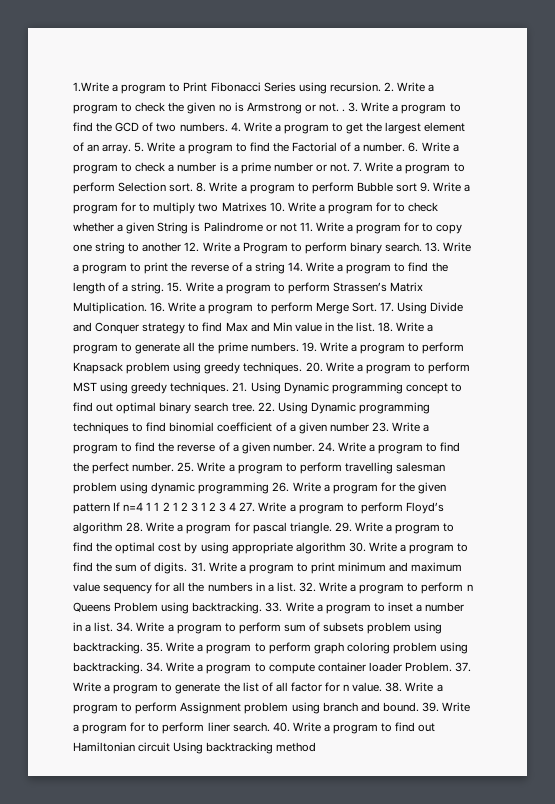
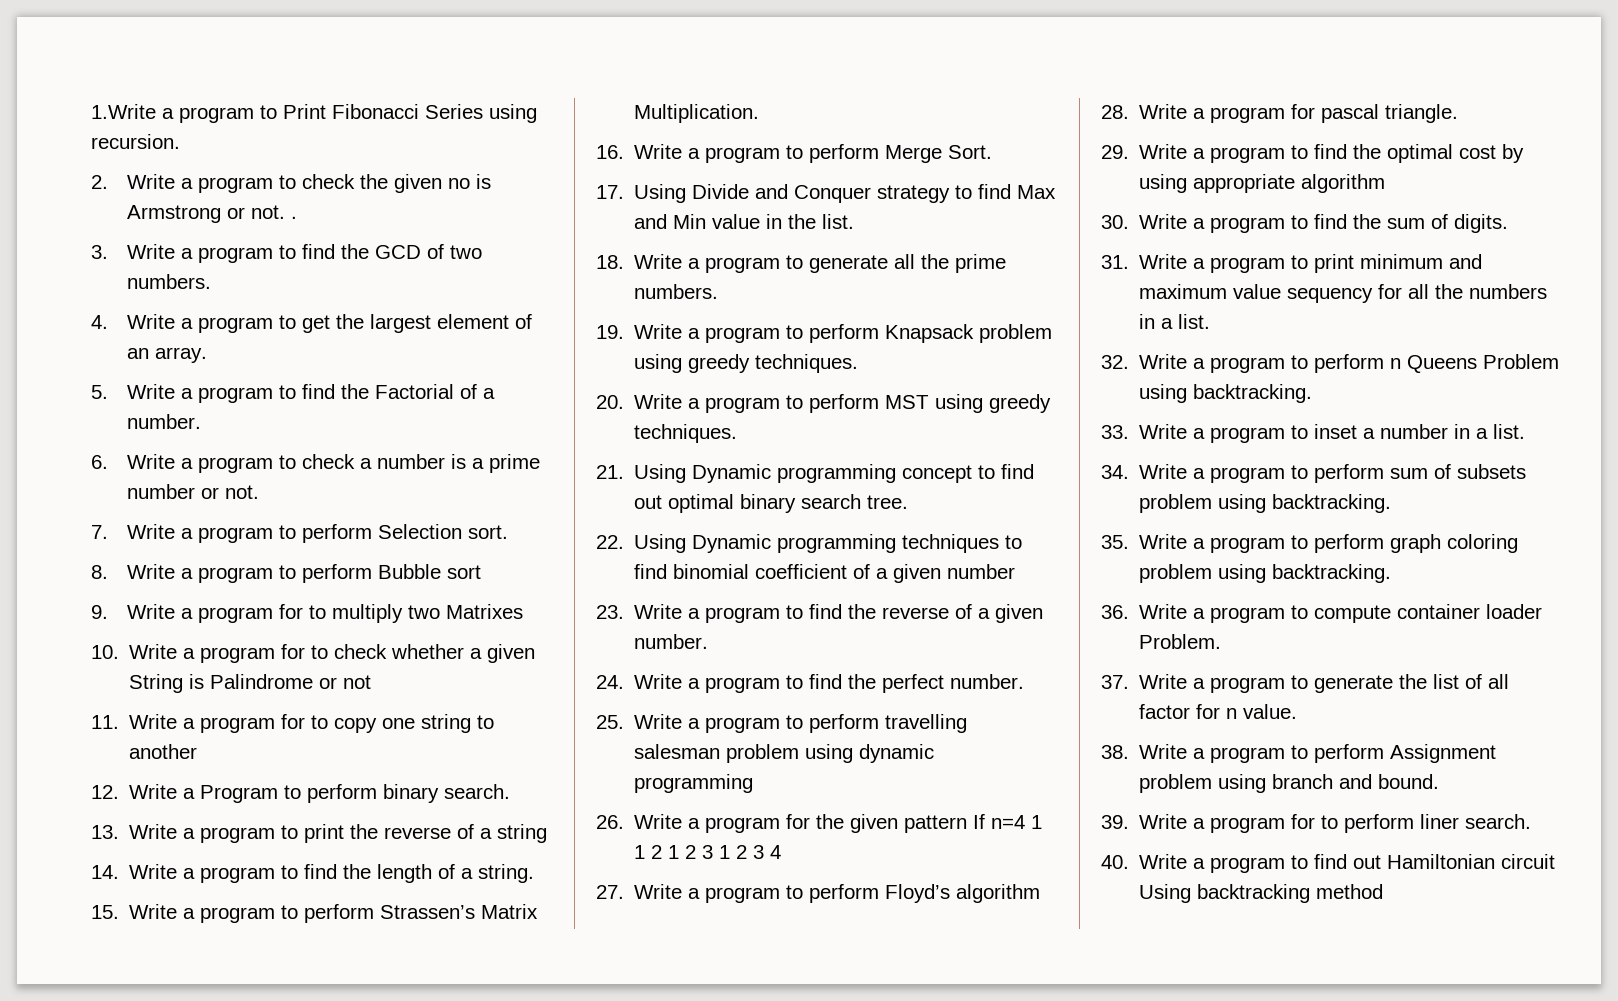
- 1.Write a program to Print Fibonacci Series using recursion. 2. Write a program to check the given no is Armstrong or not. . 3. Write a program to find the GCD of two numbers. 4. Write a program to get the largest element of an array. 5. Write a program to find the Factorial of a number. 6. Write a program to check a number is a prime number or not. 7. Write a program to perform Selection sort. 8. Write a program to perform Bubble sort 9. Write a program for to multiply two Matrixes 10. Write a program for to check whether a given String is Palindrome or not 11. Write a program for to copy one string to another 12. Write a Program to perform binary search. 13. Write a program to print the reverse of a string 14. Write a program to find the length of a string. 15. Write a program to perform Strassen’s Matrix Multiplication. 16. Write a program to perform Merge Sort. 17. Using Divide and Conquer strategy to find Max and Min value in the list. 18. Write a program to generate all the prime numbers. 19. Write a program to perform Knapsack problem using greedy techniques. 20. Write a program to perform MST using greedy techniques. 21. Using Dynamic programming concept to find out optimal binary search tree. 22. Using Dynamic programming techniques to find binomial coefficient of a given number 23. Write a program to find the reverse of a given number. 24. Write a program to find the perfect number. 25. Write a program to perform travelling salesman problem using dynamic programming 26. Write a program for the given pattern If n=4 1 1 2 1 2 3 1 2 3 4 27. Write a program to perform Floyd’s algorithm 28. Write a program for pascal triangle. 29. Write a program to find the optimal cost by using appropriate algorithm 30. Write a program to find the sum of digits. 31. Write a program to print minimum and maximum value sequency for all the numbers in a list. 32. Write a program to perform n Queens Problem using backtracking. 33. Write a program to inset a number in a list. 34. Write a program to perform sum of subsets problem using backtracking. 35. Write a program to perform graph coloring problem using backtracking. 34. Write a program to compute container loader Problem. 37. Write a program to generate the list of all factor for n value. 38. Write a program to perform Assignment problem using branch and bound. 39. Write a program for to perform liner search. 40. Write a program to find out Hamiltonian circuit Using backtracking method
+ 1.Write a program to Print Fibonacci Series using recursion.
+ 2. Write a program to check the given no is Armstrong or not. .
+ 3. Write a program to find the GCD of two numbers.
+ 4. Write a program to get the largest element of an array.
+ 5. Write a program to find the Factorial of a number.
+ 6. Write a program to check a number is a prime number or not.
+ 7. Write a program to perform Selection sort.
+ 8. Write a program to perform Bubble sort
+ 9. Write a program for to multiply two Matrixes
+ 10. Write a program for to check whether a given String is Palindrome or not
+ 11. Write a program for to copy one string to another
+ 12. Write a Program to perform binary search.
+ 13. Write a program to print the reverse of a string
+ 14. Write a program to find the length of a string.
+ 15. Write a program to perform Strassen’s Matrix Multiplication.
+ 16. Write a program to perform Merge Sort.
+ 17. Using Divide and Conquer strategy to find Max and Min value in the list.
+ 18. Write a program to generate all the prime numbers.
+ 19. Write a program to perform Knapsack problem using greedy techniques.
+ 20. Write a program to perform MST using greedy techniques.
+ 21. Using Dynamic programming concept to find out optimal binary search tree.
+ 22. Using Dynamic programming techniques to find binomial coefficient of a given number
+ 23. Write a program to find the reverse of a given number.
+ 24. Write a program to find the perfect number.
+ 25. Write a program to perform travelling salesman problem using dynamic programming
+ 26. Write a program for the given pattern If n=4 1 1 2 1 2 3 1 2 3 4
+ 27. Write a program to perform Floyd’s algorithm
+ 28. Write a program for pascal triangle.
+ 29. Write a program to find the optimal cost by using appropriate algorithm
+ 30. Write a program to find the sum of digits.
+ 31. Write a program to print minimum and maximum value sequency for all the numbers in a list.
+ 32. Write a program to perform n Queens Problem using backtracking.
+ 33. Write a program to inset a number in a list.
+ 34. Write a program to perform sum of subsets problem using backtracking.
+ 35. Write a program to perform graph coloring problem using backtracking.
+ 36. Write a program to compute container loader Problem.
+ 37. Write a program to generate the list of all factor for n value.
+ 38. Write a program to perform Assignment problem using branch and bound.
+ 39. Write a program for to perform liner search.
+ 40. Write a program to find out Hamiltonian circuit Using backtracking method

